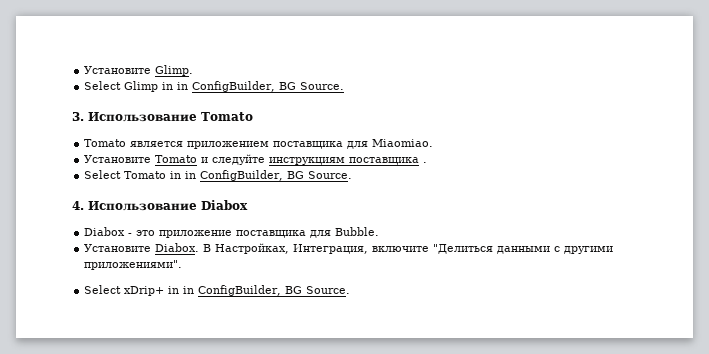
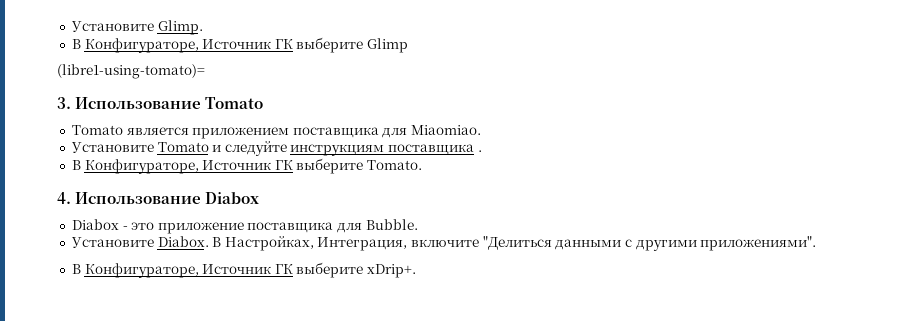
- Select Glimp in in ConfigBuilder, BG Source.
+ В Конфигураторе, Источник ГК выберите Glimp
+ (libre1-using-tomato)=
- Select Tomato in in ConfigBuilder, BG Source.
+ В Конфигураторе, Источник ГК выберите Tomato.
- Select xDrip+ in in ConfigBuilder, BG Source.
+ В Конфигураторе, Источник ГК выберите xDrip+.

